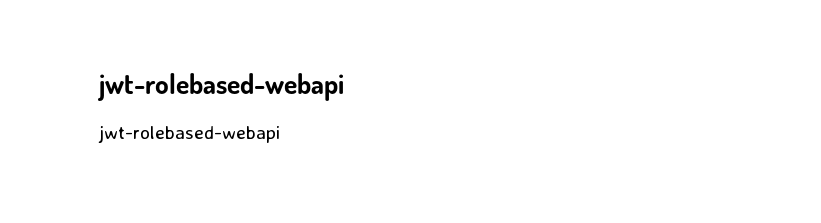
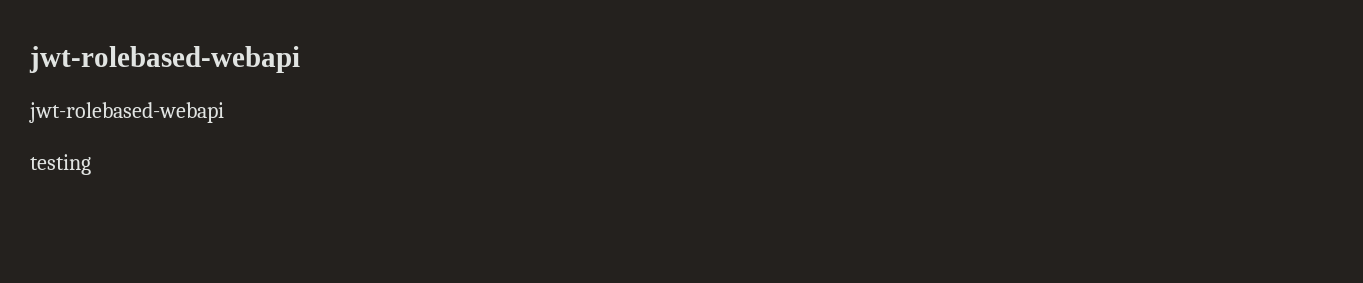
+ testing

